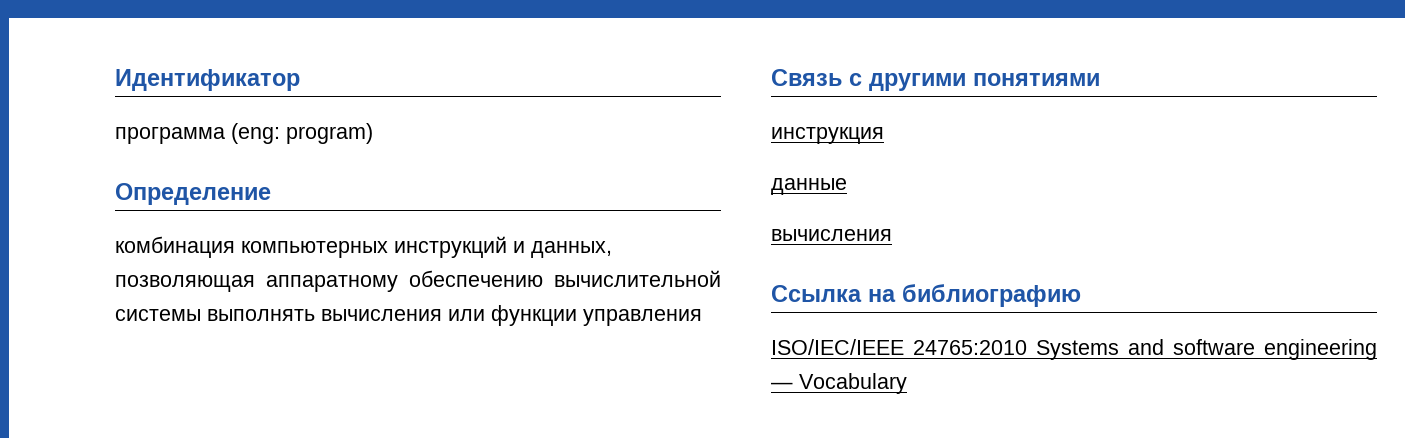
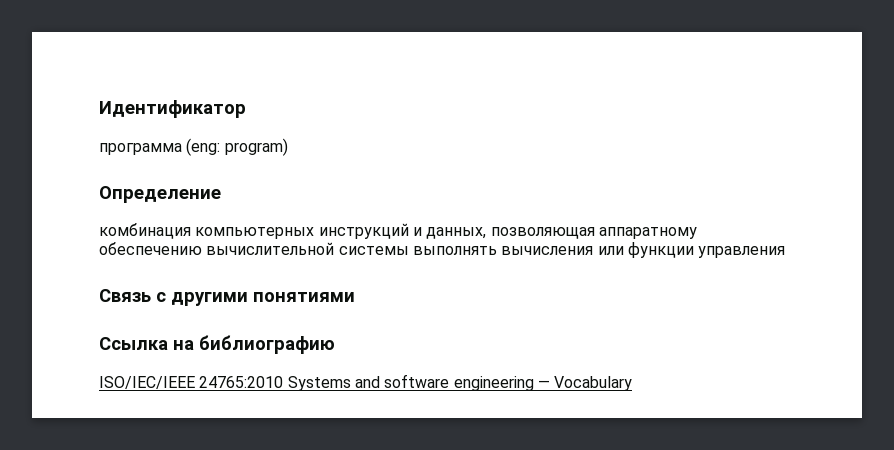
- инструкция
- данные
- вычисления

